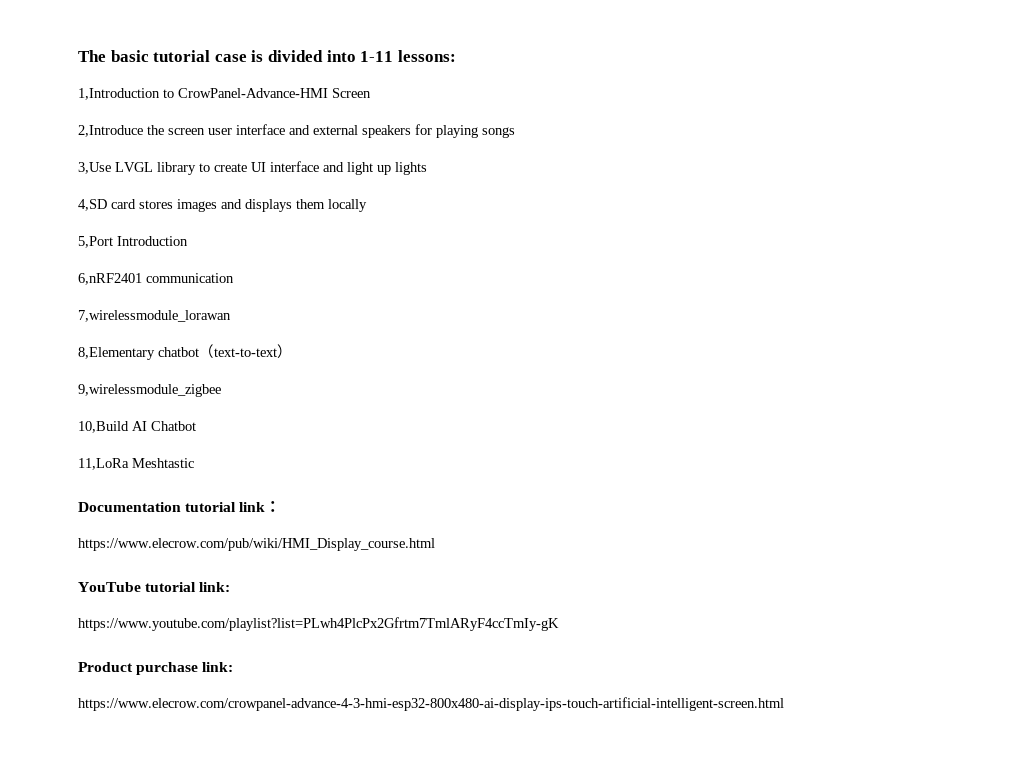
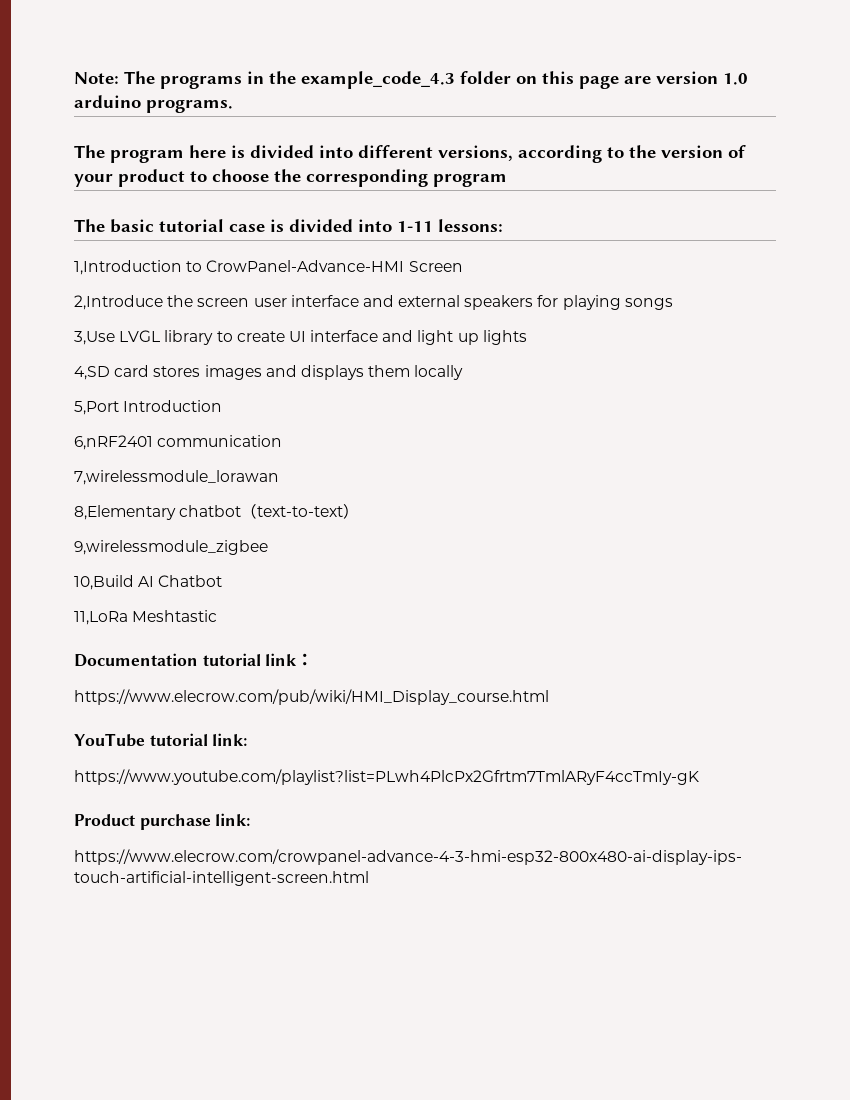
+ Note: The programs in the example_code_4.3 folder on this page are version 1.0 arduino programs.
+ The program here is divided into different versions, according to the version of your product to choose the corresponding program

